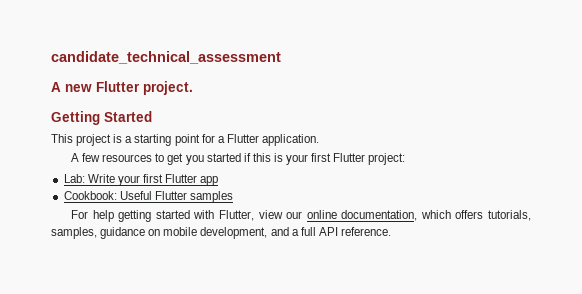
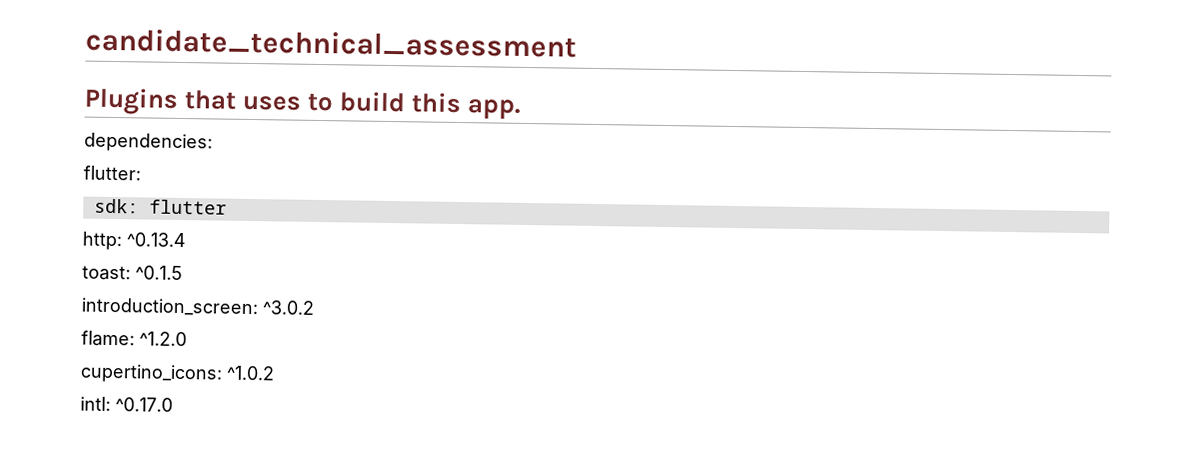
- A new Flutter project.
- Getting Started
- This project is a starting point for a Flutter application.
- A few resources to get you started if this is your first Flutter project:
- Lab: Write your first Flutter app
- Cookbook: Useful Flutter samples
- For help getting started with Flutter, view our online documentation, which offers tutorials, samples, guidance on mobile development, and a full API reference.
+ Plugins that uses to build this app.
+ dependencies:
+ flutter:
+ sdk: flutter
+ http: ^0.13.4
+ toast: ^0.1.5
+ introduction_screen: ^3.0.2
+ flame: ^1.2.0
+ cupertino_icons: ^1.0.2
+ intl: ^0.17.0

